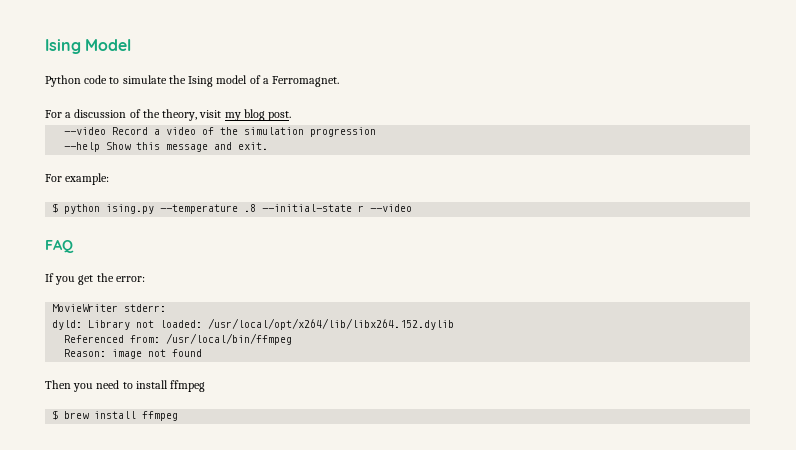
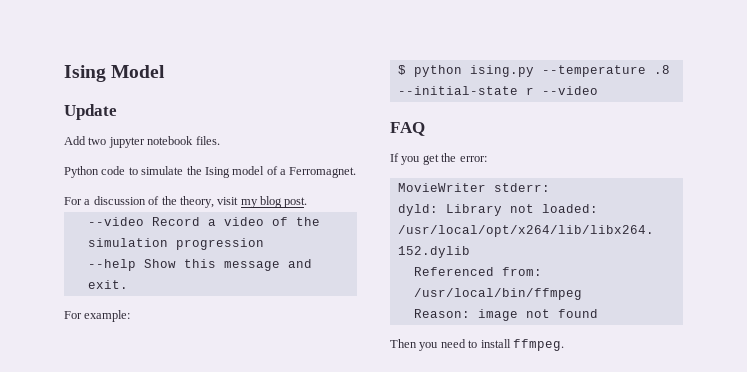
+ Update
+ Add two jupyter notebook files.
- Then you need to install ffmpeg
- $ brew install ffmpeg
+ Then you need to install ffmpeg.

